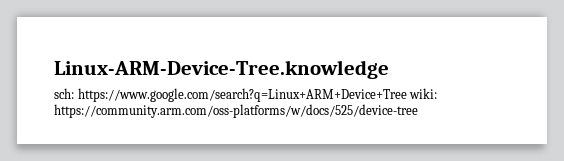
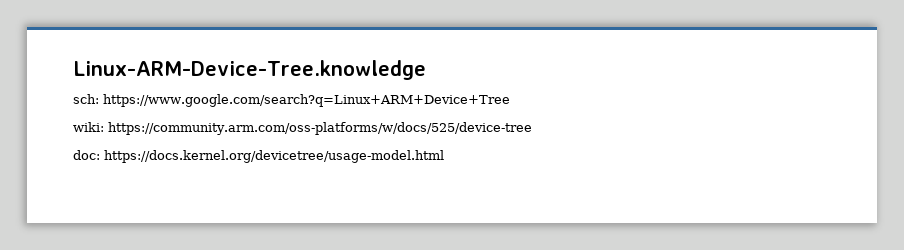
- sch: https://www.google.com/search?q=Linux+ARM+Device+Tree wiki: https://community.arm.com/oss-platforms/w/docs/525/device-tree
+ sch: https://www.google.com/search?q=Linux+ARM+Device+Tree
+ wiki: https://community.arm.com/oss-platforms/w/docs/525/device-tree
+ doc: https://docs.kernel.org/devicetree/usage-model.html

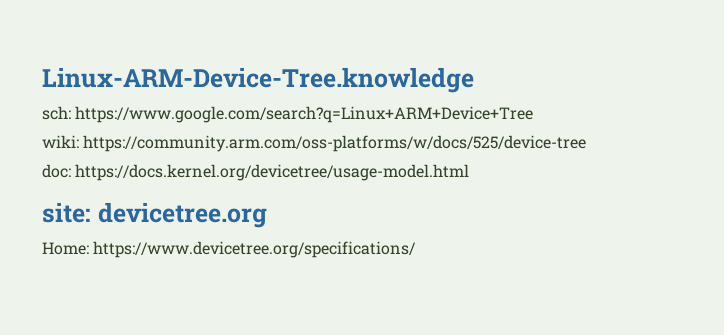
+ site: devicetree.org
+ Home: https://www.devicetree.org/specifications/

